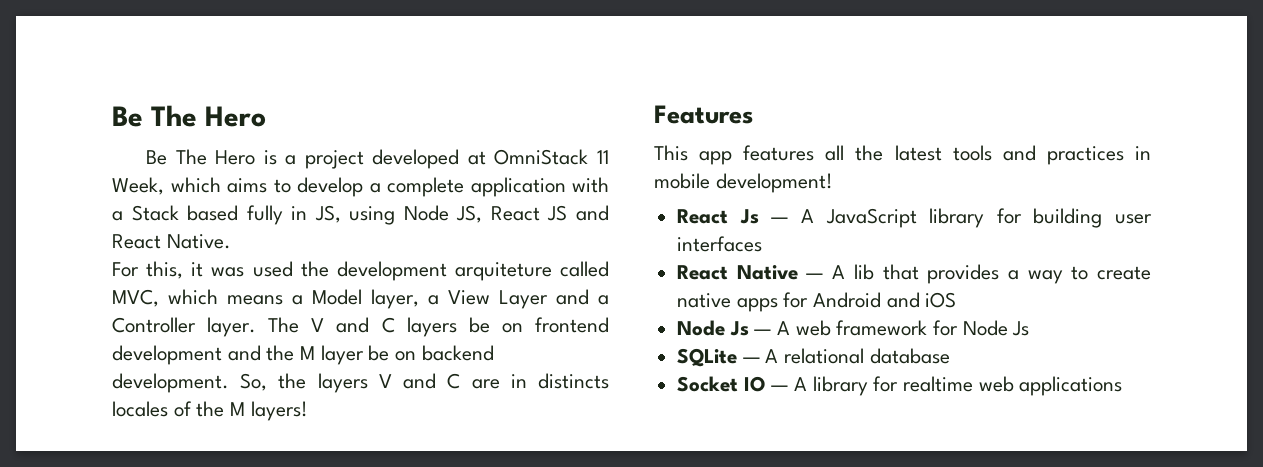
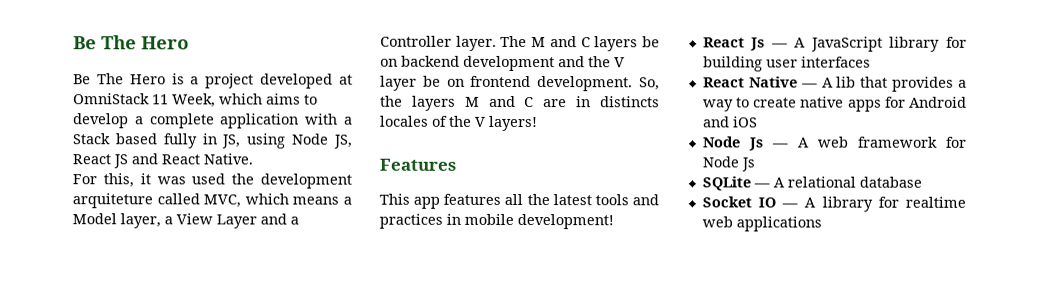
- The V and C layers be on frontend development and the M layer be on backend development.
+ The M and C layers be on backend development and the V layer be on frontend development.
- So, the layers V and C are in distincts locales of the M layers!
+ So, the layers M and C are in distincts locales of the V layers!

